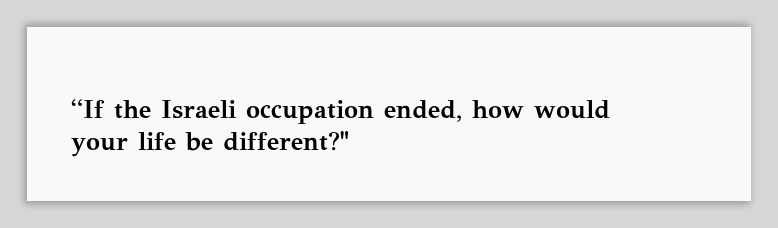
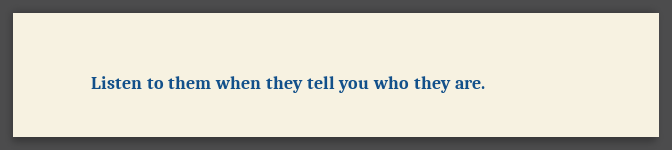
- “If the Israeli occupation ended, how would your life be different?"
+ Listen to them when they tell you who they are.

